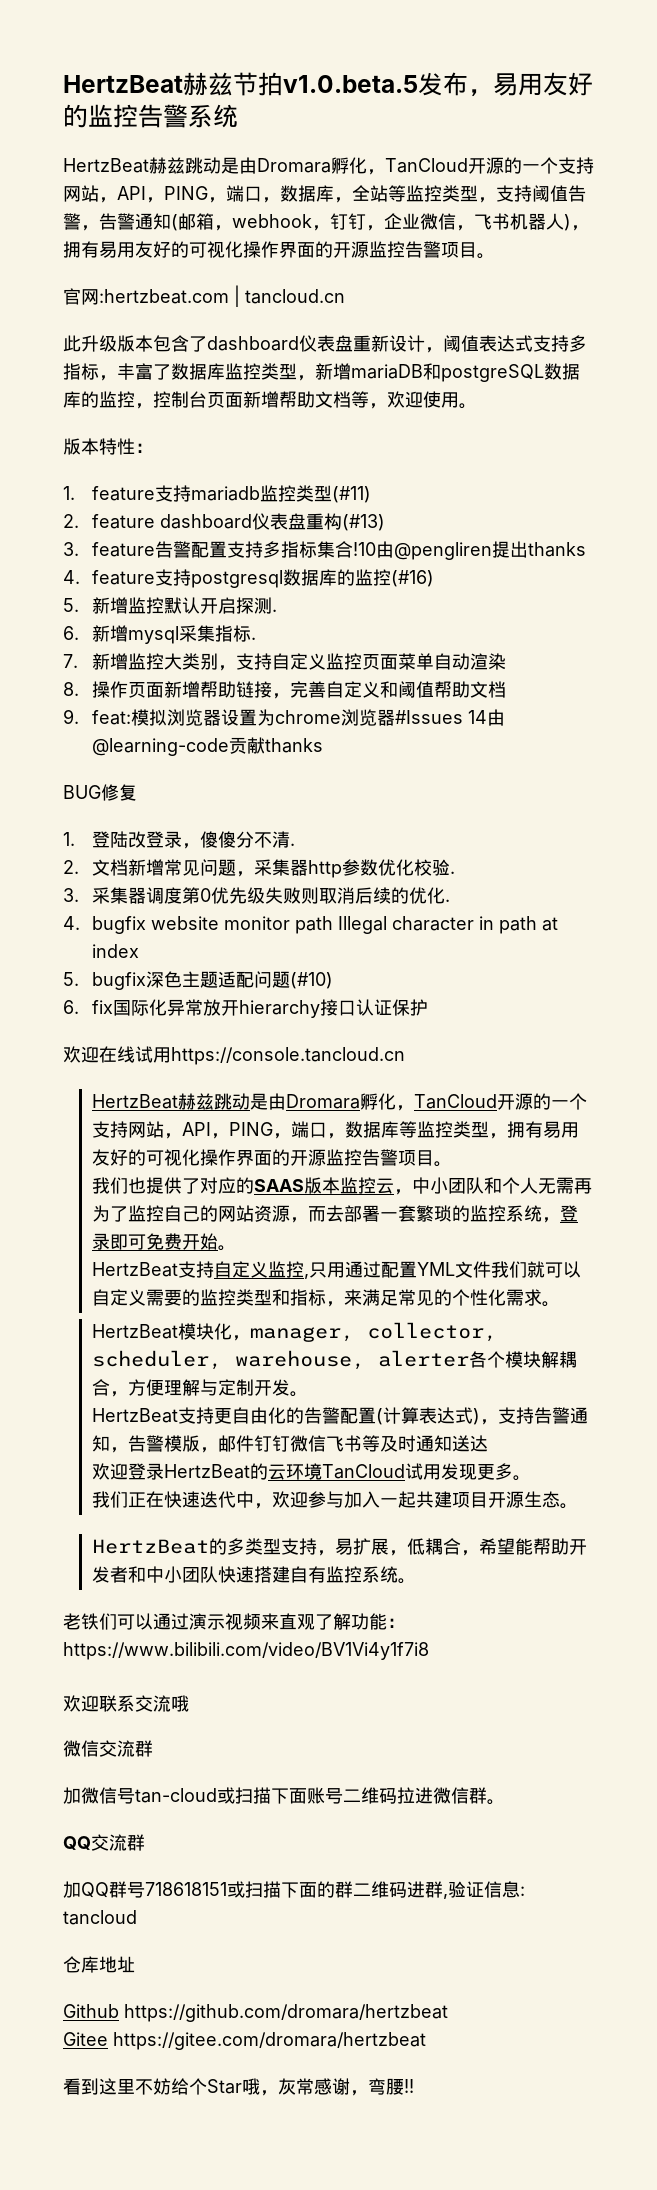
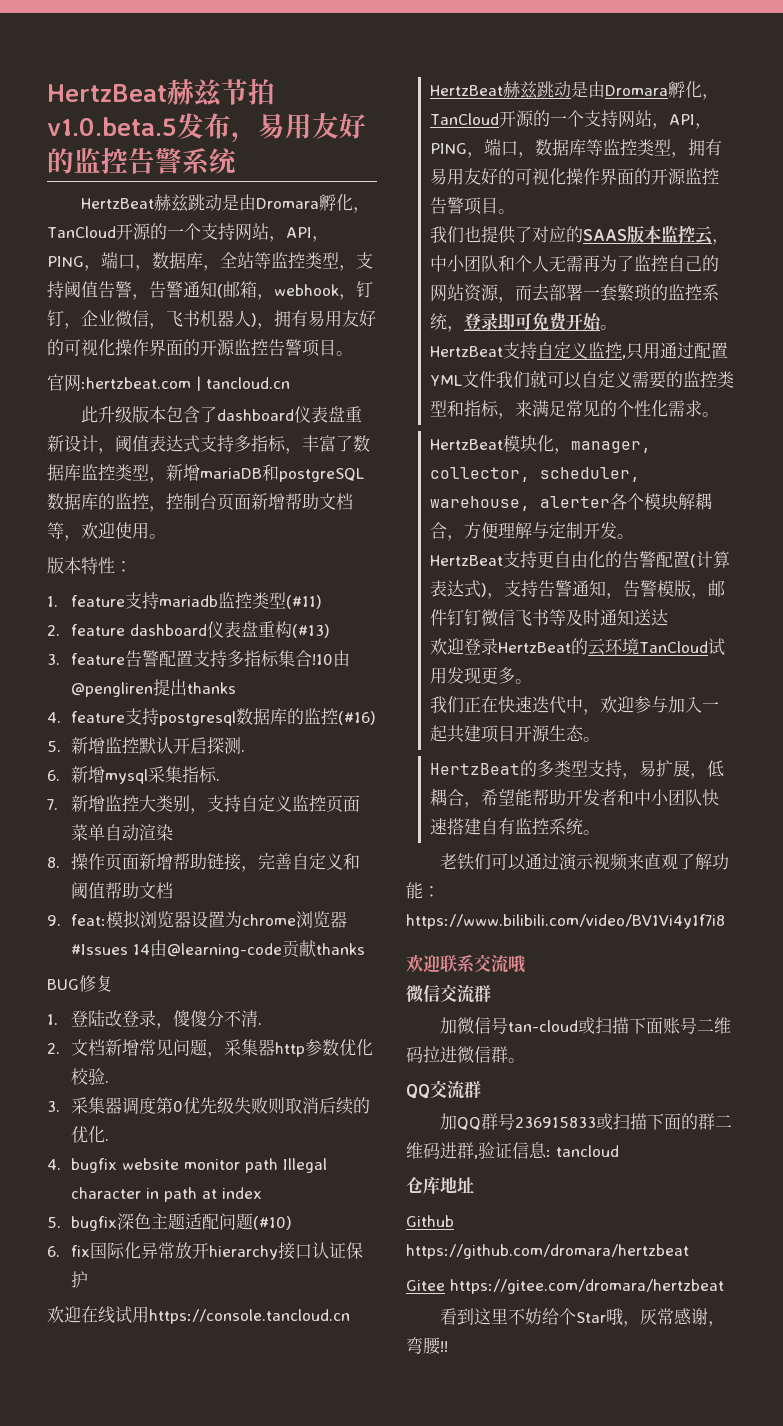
- 加QQ群号718618151或扫描下面的群二维码进群,验证信息: tancloud
+ 加QQ群号236915833或扫描下面的群二维码进群,验证信息: tancloud

